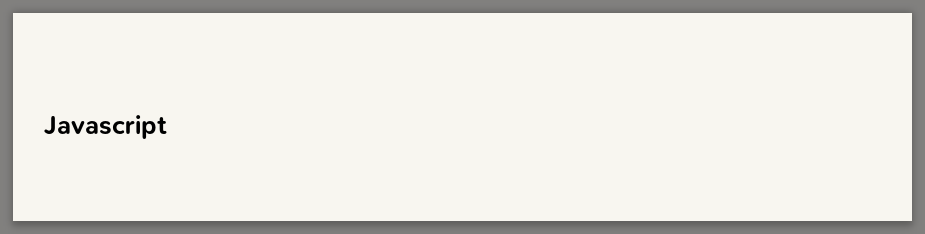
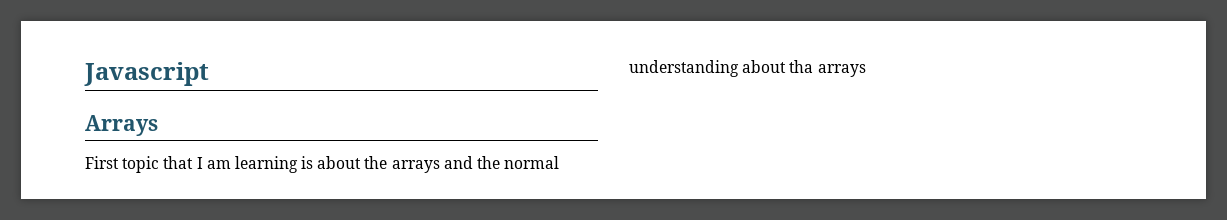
+ Arrays
+ First topic that I am learning is about the arrays and the normal understanding about tha arrays

